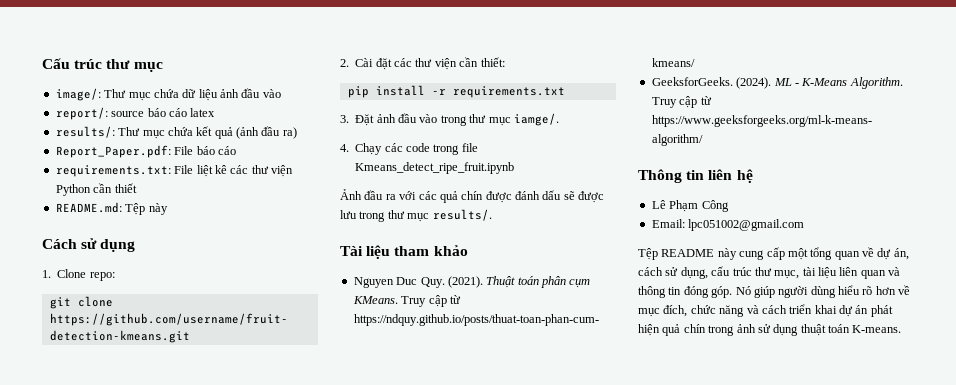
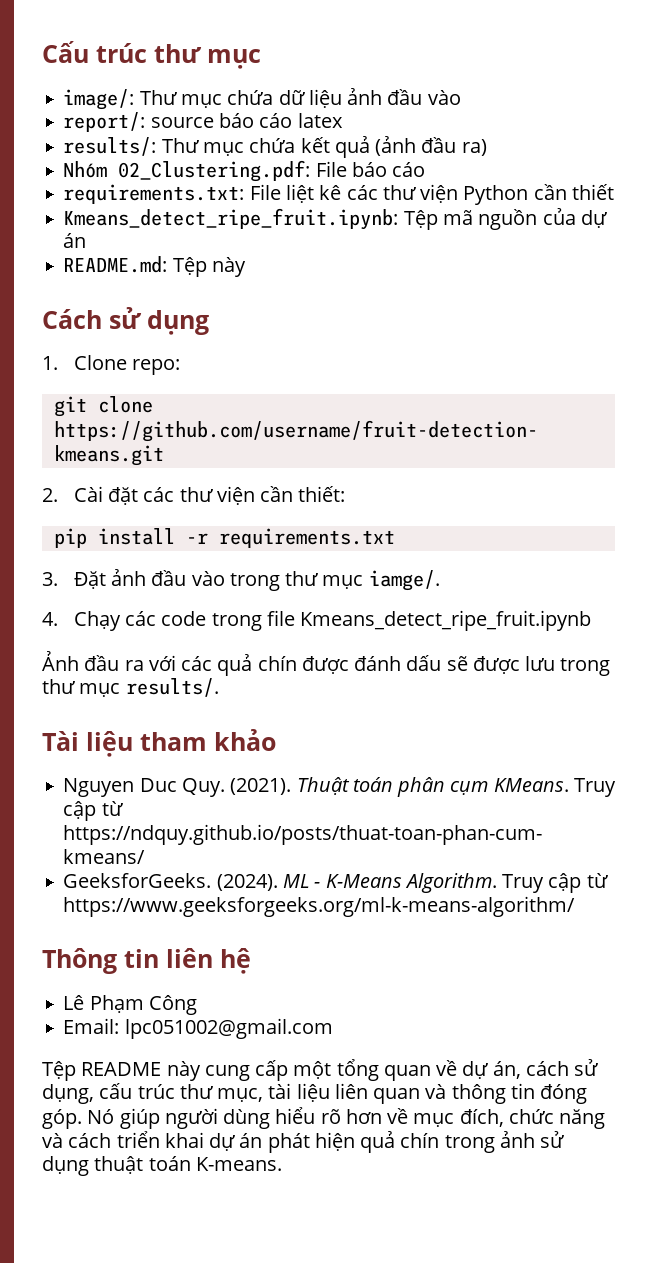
- Report_Paper.pdf: File báo cáo
+ Nhóm 02_Clustering.pdf: File báo cáo
+ Kmeans_detect_ripe_fruit.ipynb: Tệp mã nguồn của dự án

